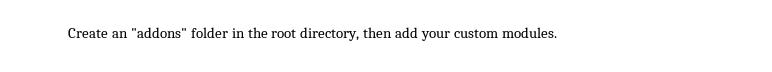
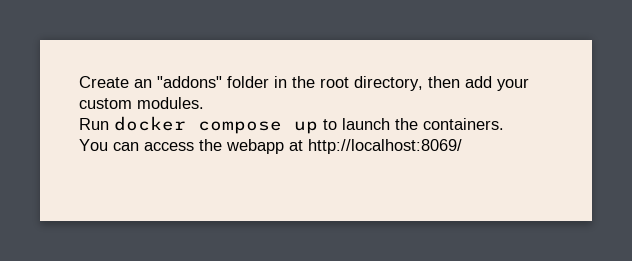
+ Run docker compose up to launch the containers.
+ You can access the webapp at http://localhost:8069/

